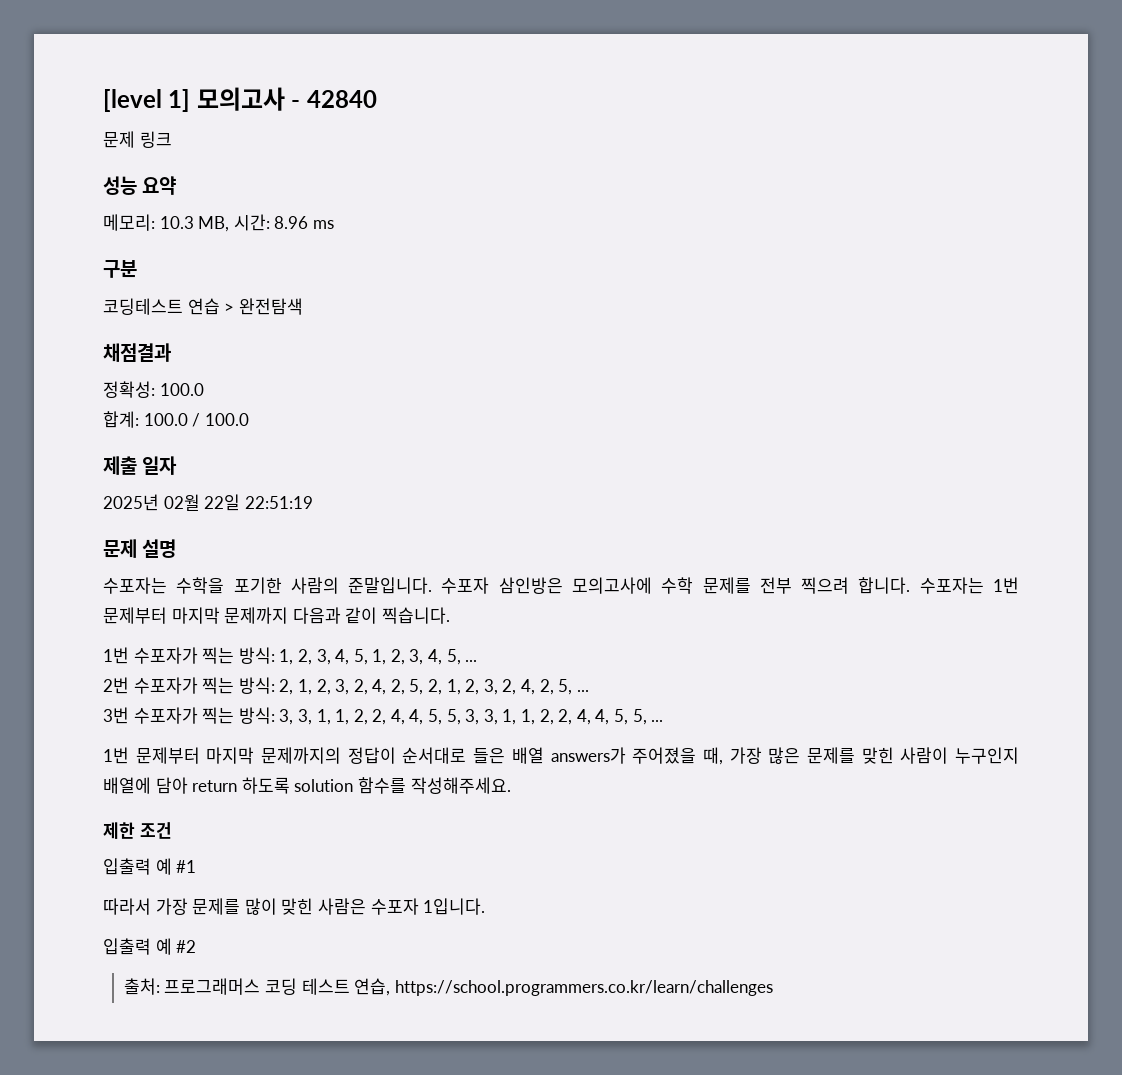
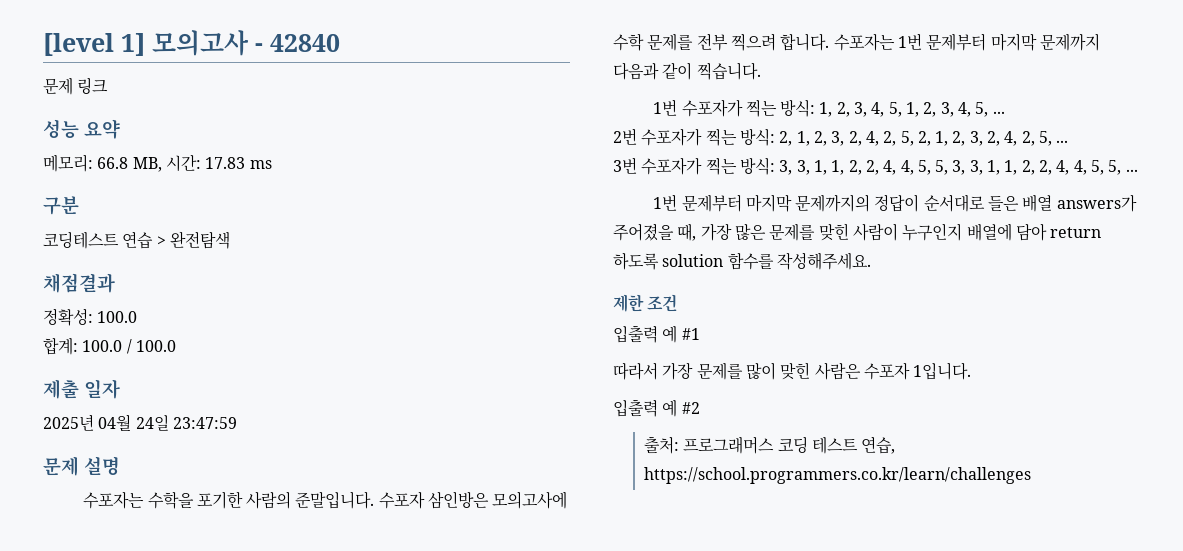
- 메모리: 10.3 MB, 시간: 8.96 ms
+ 메모리: 66.8 MB, 시간: 17.83 ms
- 2025년 02월 22일 22:51:19
+ 2025년 04월 24일 23:47:59

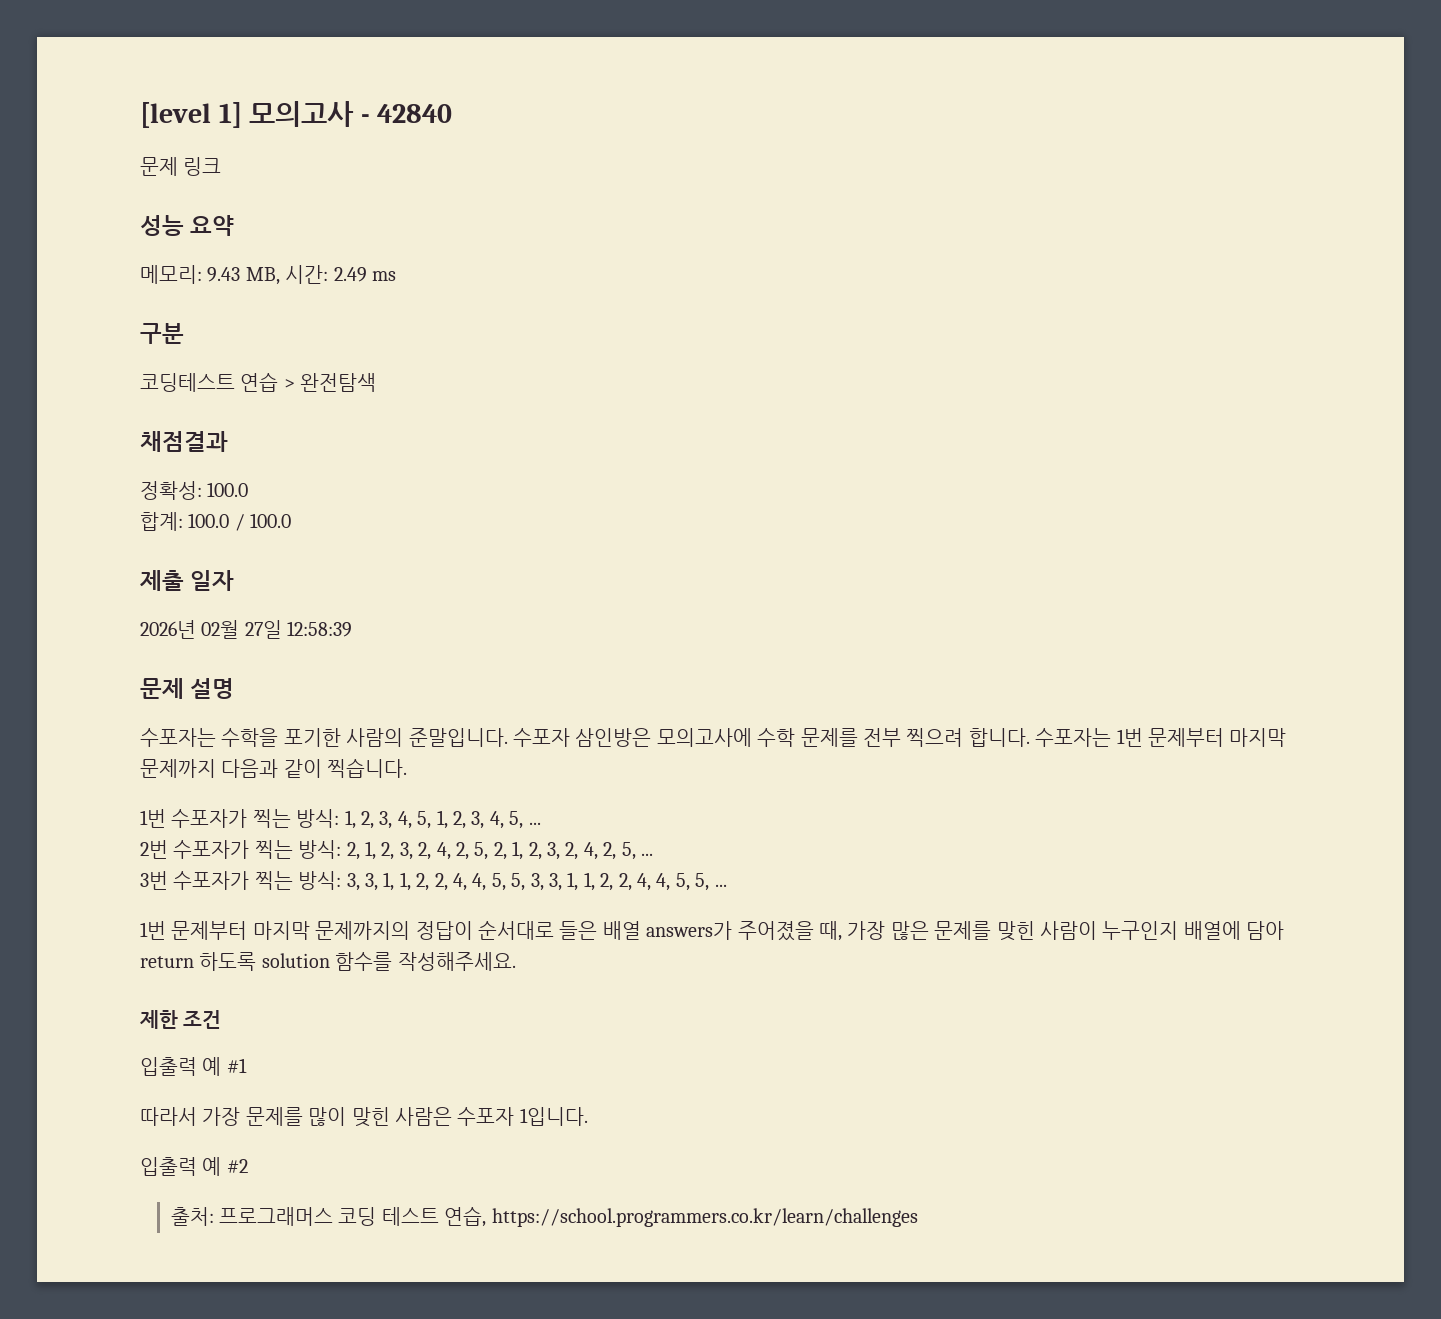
- 메모리: 66.8 MB, 시간: 17.83 ms
+ 메모리: 9.43 MB, 시간: 2.49 ms
- 2025년 04월 24일 23:47:59
+ 2026년 02월 27일 12:58:39

